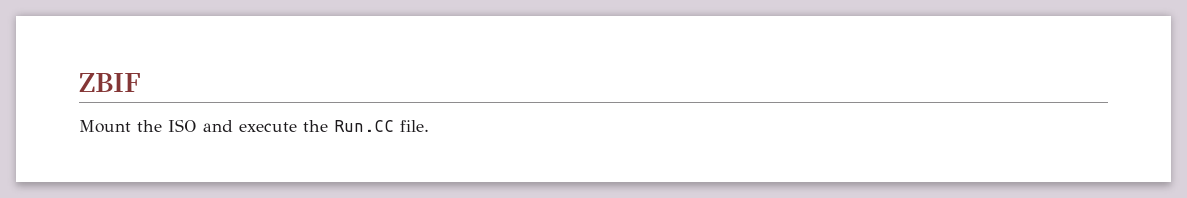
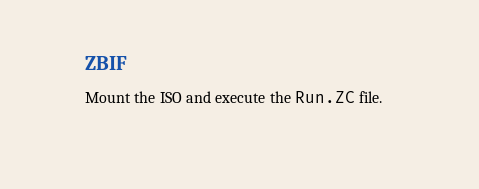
- Mount the ISO and execute the Run.CC file.
+ Mount the ISO and execute the Run.ZC file.

